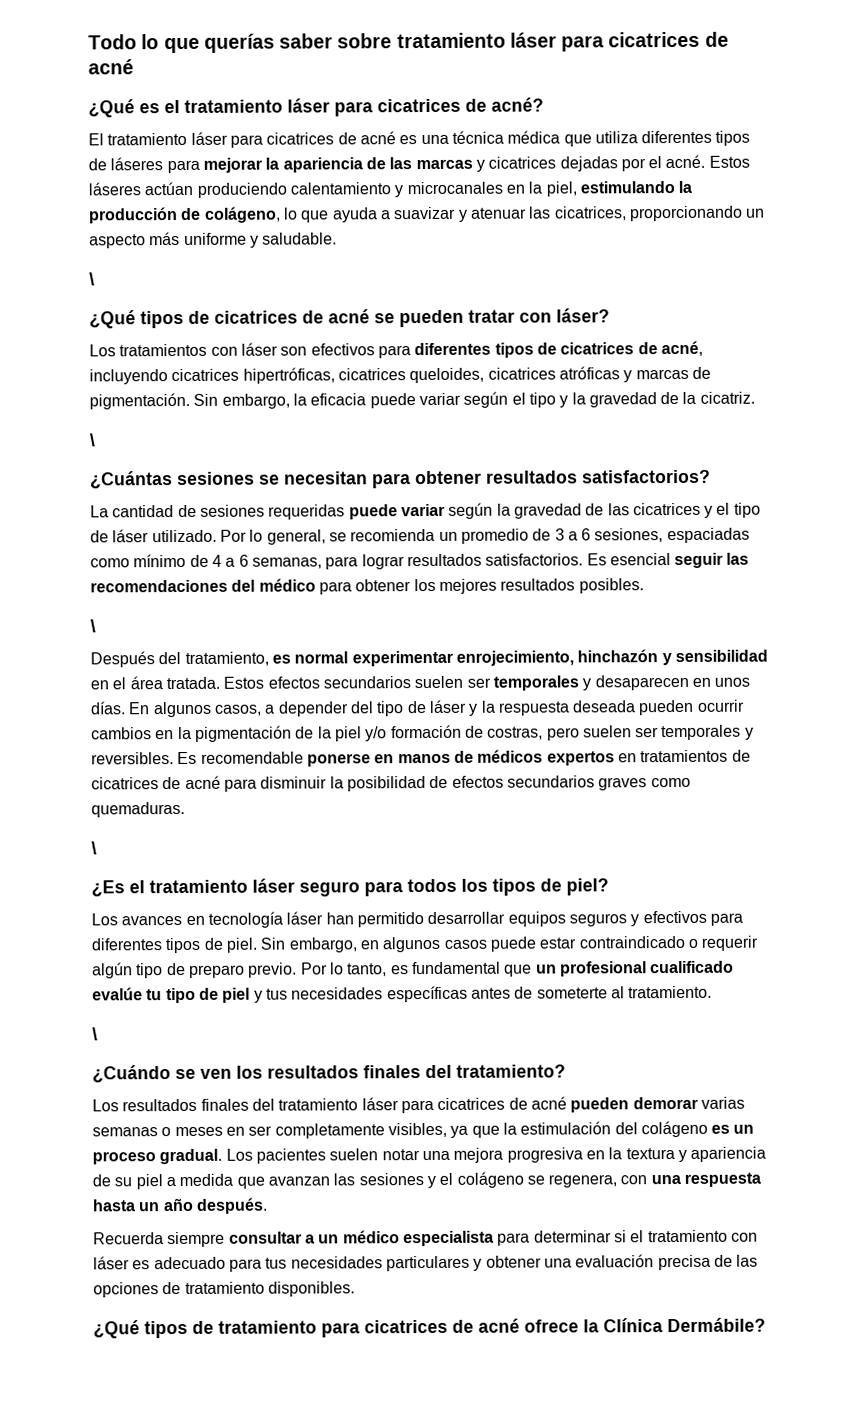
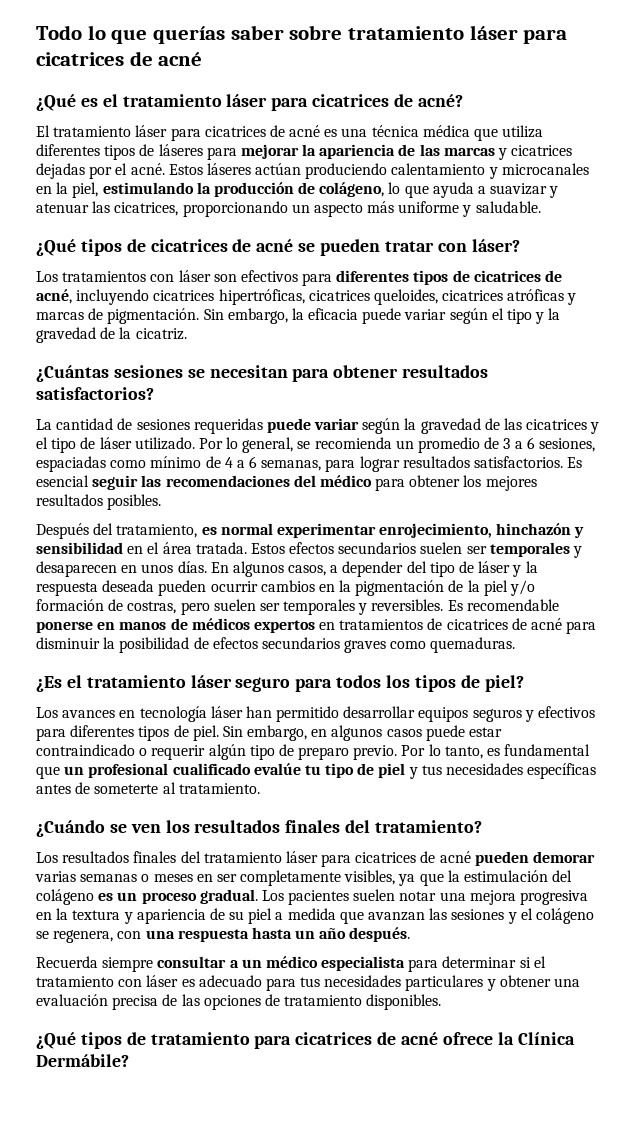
  Estos láseres actúan produciendo calentamiento y microcanales en la piel, estimulando la producción de colágeno, lo que ayuda a suavizar y atenuar las cicatrices, proporcionando un aspecto más uniforme y saludable.
- \
  Sin embargo, la eficacia puede variar según el tipo y la gravedad de la cicatriz.
- \
  Es esencial seguir las recomendaciones del médico para obtener los mejores resultados posibles.
- \
  Es recomendable ponerse en manos de médicos expertos en tratamientos de cicatrices de acné para disminuir la posibilidad de efectos secundarios graves como quemaduras.
- \
  Por lo tanto, es fundamental que un profesional cualificado evalúe tu tipo de piel y tus necesidades específicas antes de someterte al tratamiento.
- \

